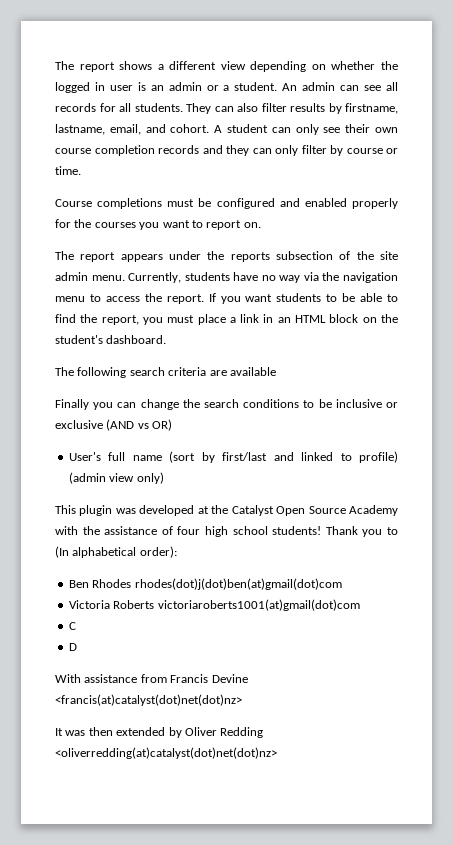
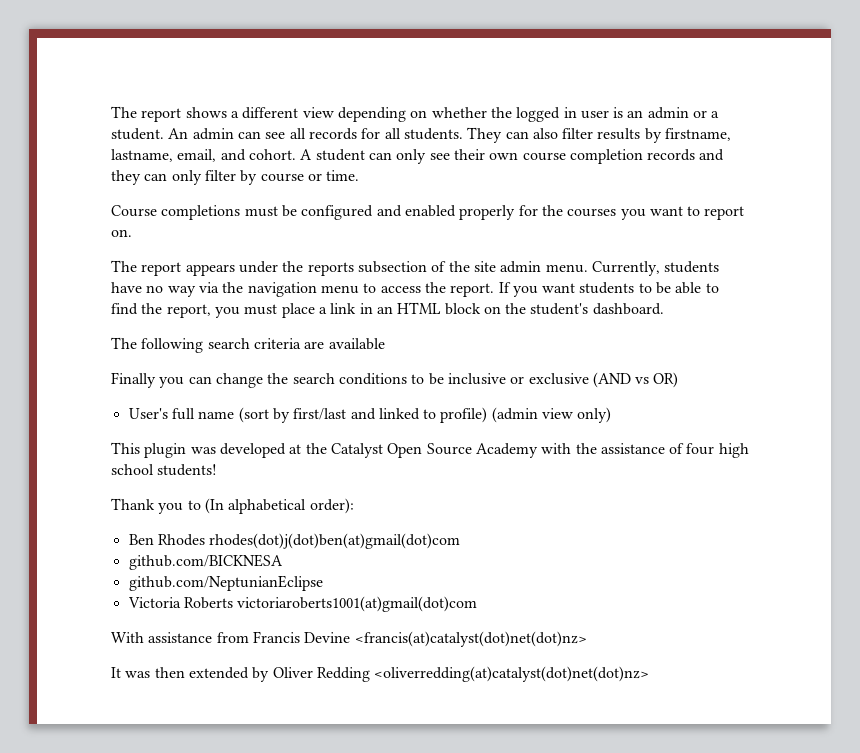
- This plugin was developed at the Catalyst Open Source Academy with the assistance of four high school students! Thank you to (In alphabetical order):
+ This plugin was developed at the Catalyst Open Source Academy with the assistance of four high school students!
+ Thank you to (In alphabetical order):
+ github.com/BICKNESA
+ github.com/NeptunianEclipse
- C
- D

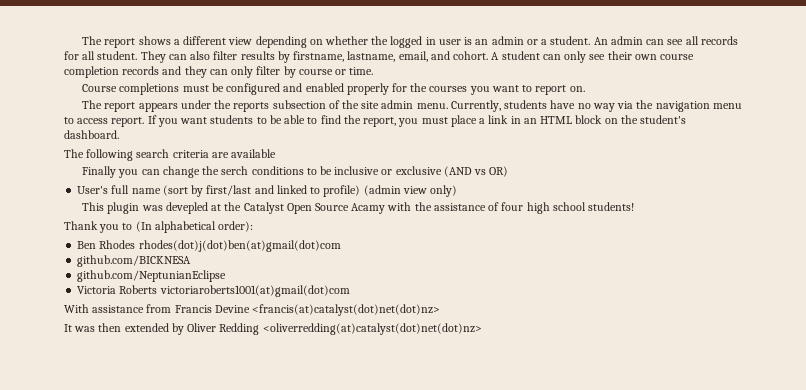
- An admin can see all records for all students.
+ An admin can see all records for all student.
- Currently, students have no way via the navigation menu to access the report.
+ Currently, students have no way via the navigation menu to access report.
- Finally you can change the search conditions to be inclusive or exclusive (AND vs OR)
+ Finally you can change the serch conditions to be inclusive or exclusive (AND vs OR)
- This plugin was developed at the Catalyst Open Source Academy with the assistance of four high school students!
+ This plugin was devepled at the Catalyst Open Source Acamy with the assistance of four high school students!

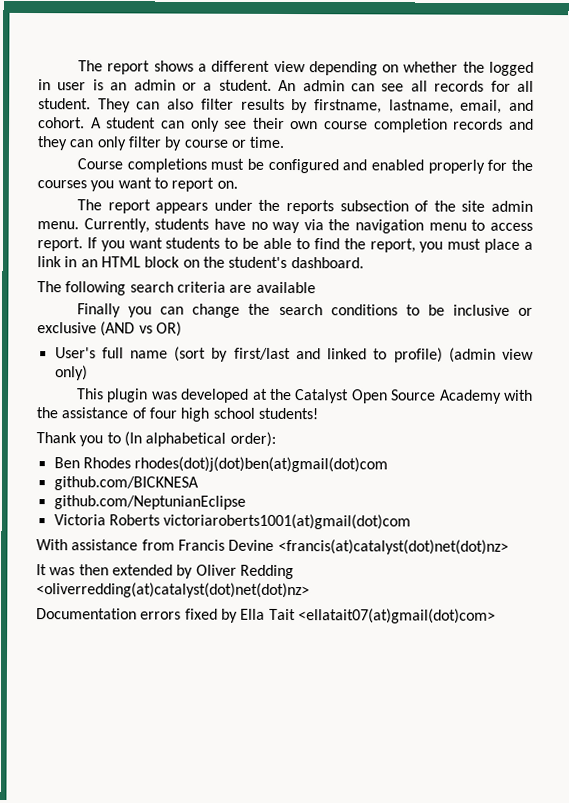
- Finally you can change the serch conditions to be inclusive or exclusive (AND vs OR)
+ Finally you can change the search conditions to be inclusive or exclusive (AND vs OR)
- This plugin was devepled at the Catalyst Open Source Acamy with the assistance of four high school students!
+ This plugin was developed at the Catalyst Open Source Academy with the assistance of four high school students!
+ Documentation errors fixed by Ella Tait <ellatait07(at)gmail(dot)com>

